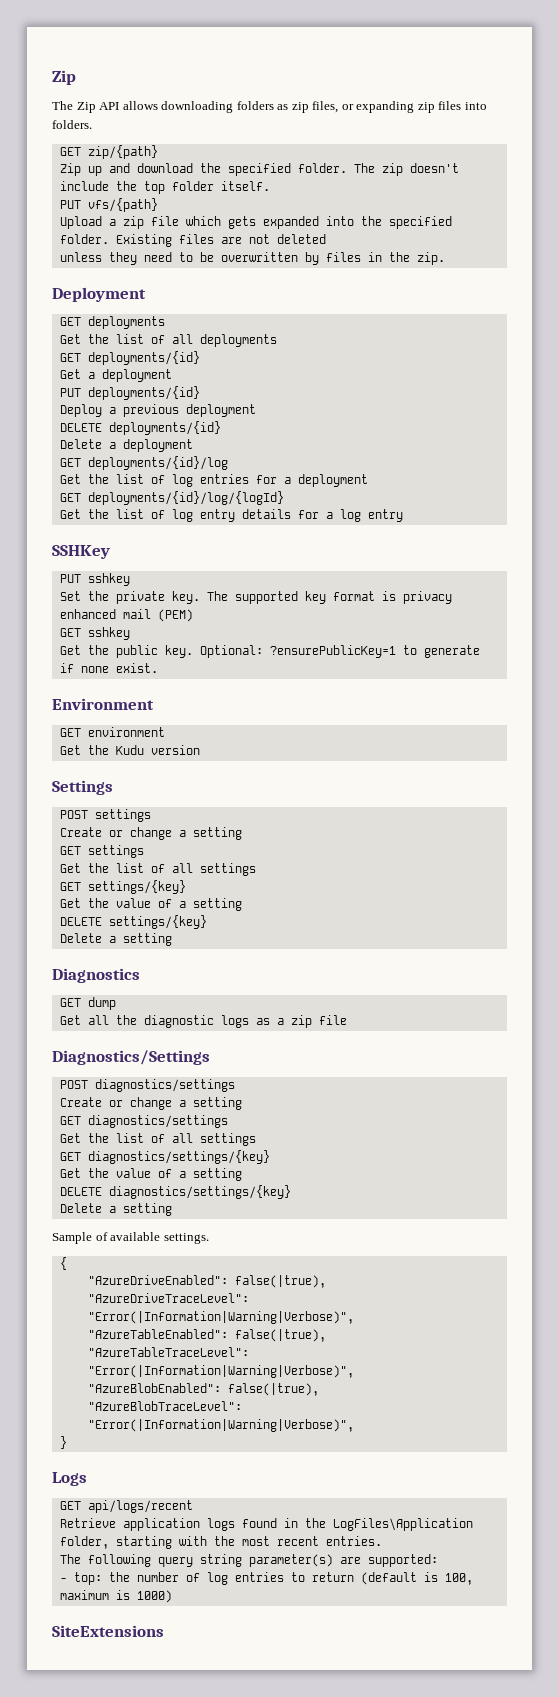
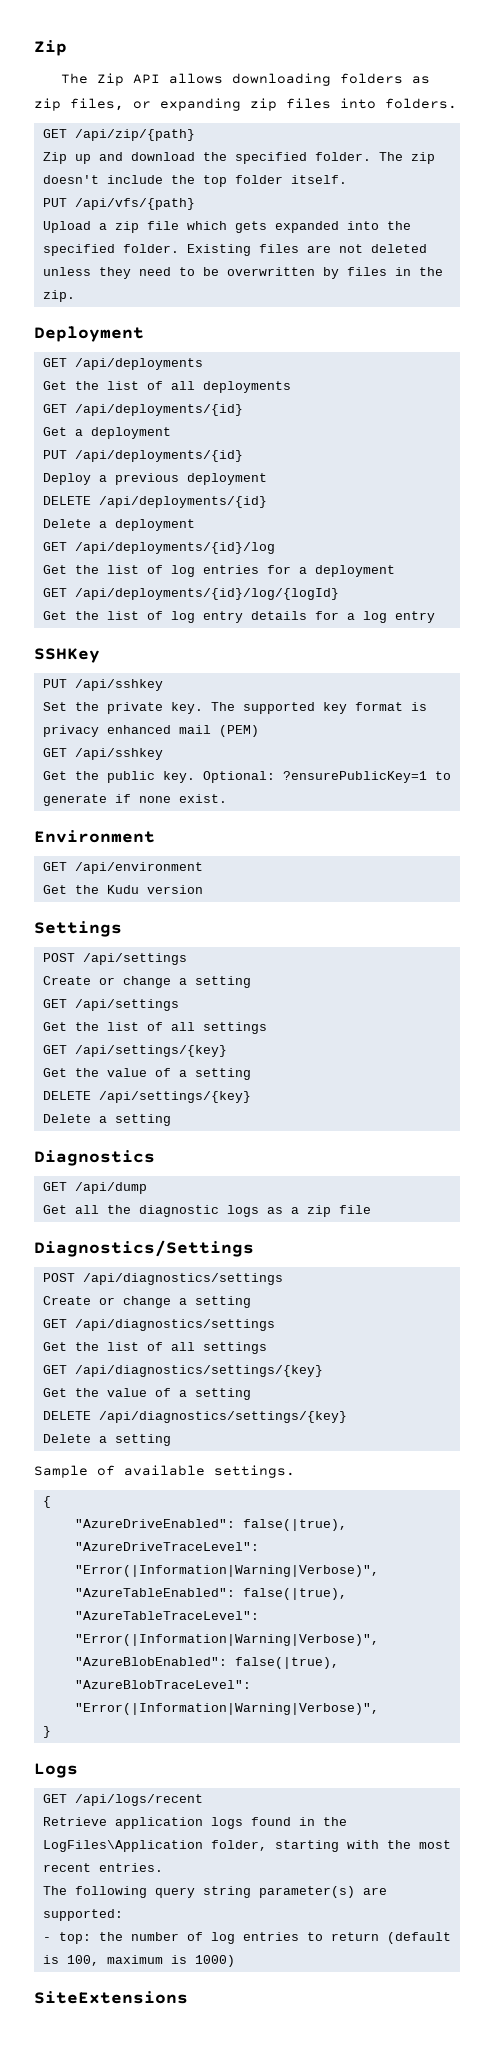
- GET zip/{path}
+ GET /api/zip/{path}
- PUT vfs/{path}
+ PUT /api/vfs/{path}
- GET deployments
+ GET /api/deployments
- GET deployments/{id}
+ GET /api/deployments/{id}
- PUT deployments/{id}
+ PUT /api/deployments/{id}
- DELETE deployments/{id}
+ DELETE /api/deployments/{id}
- GET deployments/{id}/log
+ GET /api/deployments/{id}/log
- GET deployments/{id}/log/{logId}
+ GET /api/deployments/{id}/log/{logId}
- PUT sshkey
+ PUT /api/sshkey
- GET sshkey
+ GET /api/sshkey
- GET environment
+ GET /api/environment
- POST settings
+ POST /api/settings
  Create or change a setting
- GET settings
+ GET /api/settings
  Get the list of all settings
- GET settings/{key}
+ GET /api/settings/{key}
  Get the value of a setting
- DELETE settings/{key}
+ DELETE /api/settings/{key}
- GET dump
+ GET /api/dump
- POST diagnostics/settings
+ POST /api/diagnostics/settings
  Create or change a setting
- GET diagnostics/settings
+ GET /api/diagnostics/settings
  Get the list of all settings
- GET diagnostics/settings/{key}
+ GET /api/diagnostics/settings/{key}
  Get the value of a setting
- DELETE diagnostics/settings/{key}
+ DELETE /api/diagnostics/settings/{key}
- GET api/logs/recent
+ GET /api/logs/recent

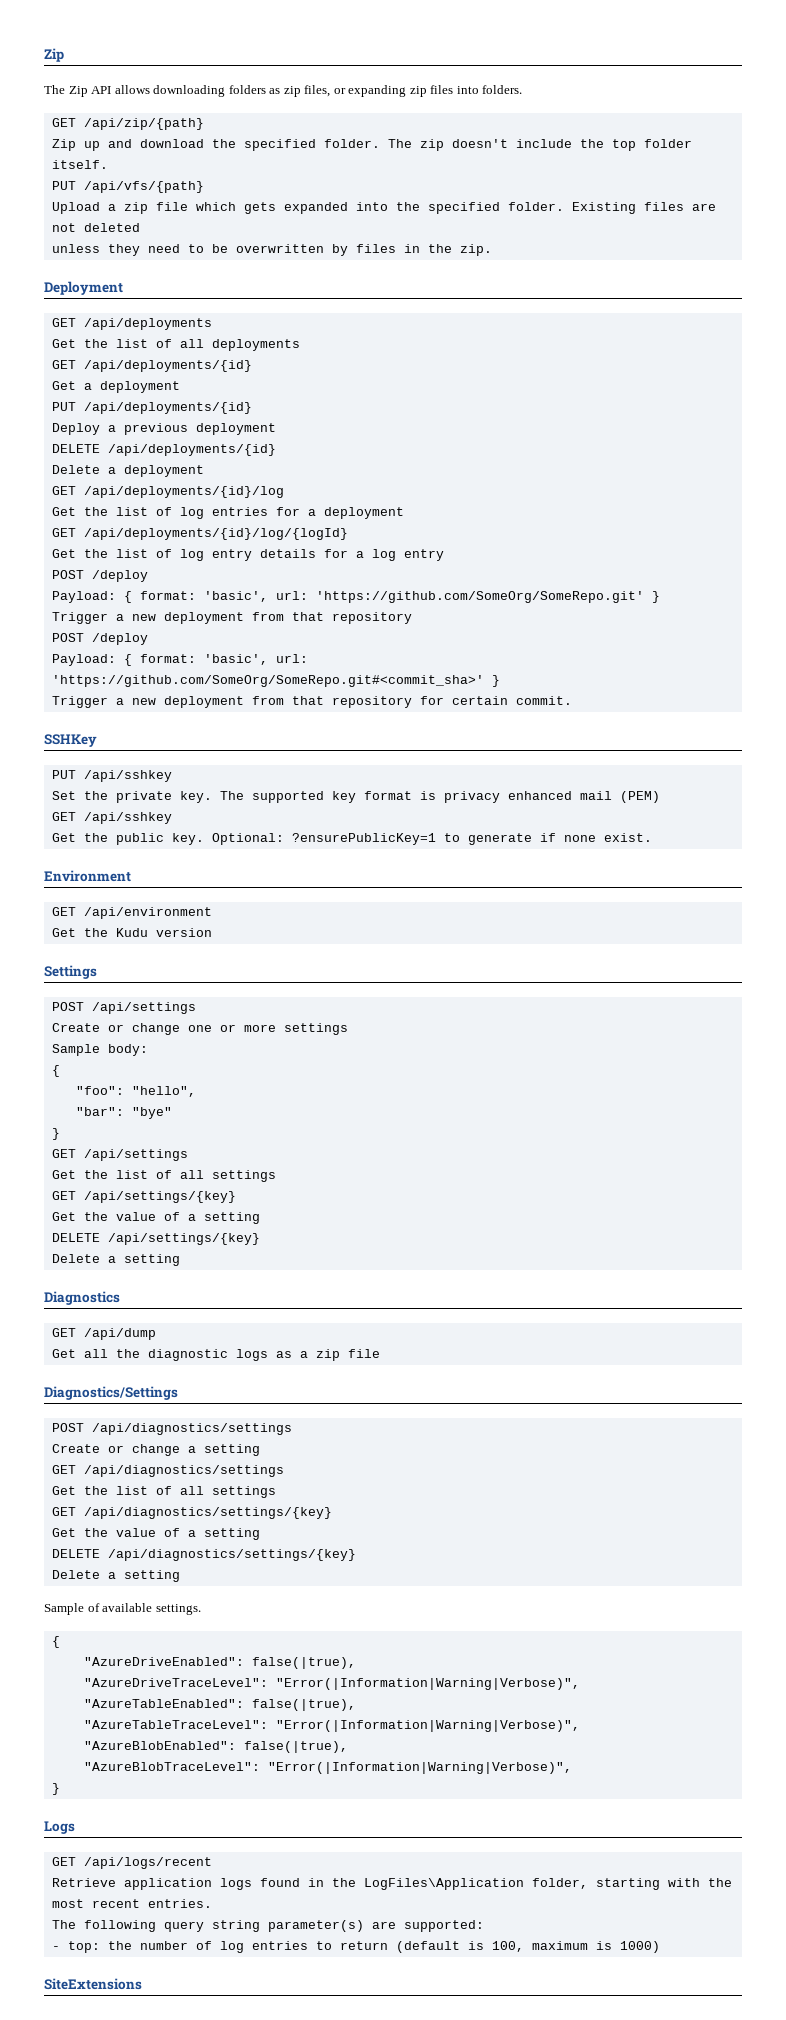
  Get the list of log entry details for a log entry
+ POST /deploy
+ Payload: { format: 'basic', url: 'https://github.com/SomeOrg/SomeRepo.git' }
+ Trigger a new deployment from that repository
+ POST /deploy
+ Payload: { format: 'basic', url: 'https://github.com/SomeOrg/SomeRepo.git#<commit_sha>' }
+ Trigger a new deployment from that repository for certain commit.
  POST /api/settings
- Create or change a setting
+ Create or change one or more settings
+ Sample body:
+ {
+ "foo": "hello",
+ "bar": "bye"
+ }

